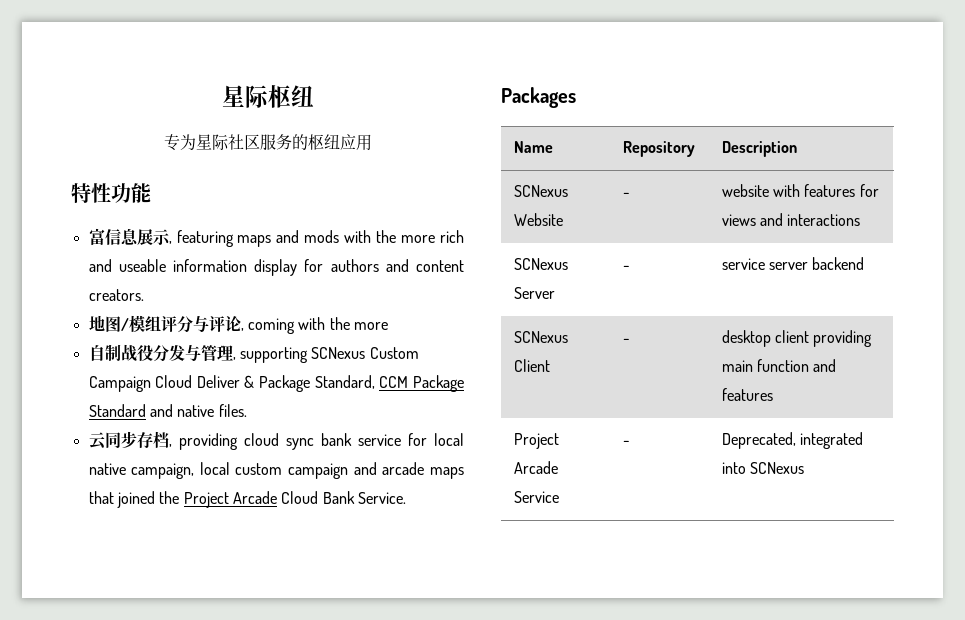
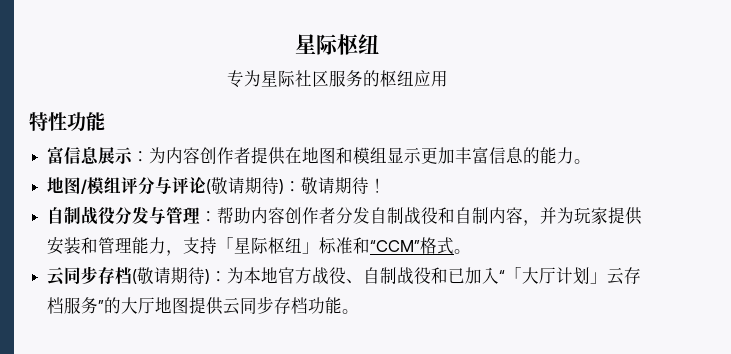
- 富信息展示, featuring maps and mods with the more rich and useable information display for authors and content creators.
+ 富信息展示：为内容创作者提供在地图和模组显示更加丰富信息的能力。
- 地图/模组评分与评论, coming with the more
+ 地图/模组评分与评论(敬请期待)：敬请期待！
- 自制战役分发与管理, supporting SCNexus Custom Campaign Cloud Deliver & Package Standard, CCM Package Standard and native files.
- 云同步存档, providing cloud sync bank service for local native campaign, local custom campaign and arcade maps that joined the Project Arcade Cloud Bank Service.
- Packages
- Name | Repository | Description
- SCNexus Website | - | website with features for views and interactions
- SCNexus Server | - | service server backend
- SCNexus Client | - | desktop client providing main function and features
- Project Arcade Service | - | Deprecated, integrated into SCNexus
+ 自制战役分发与管理：帮助内容创作者分发自制战役和自制内容，并为玩家提供安装和管理能力，支持「星际枢纽」标准和“CCM”格式。
+ 云同步存档(敬请期待)：为本地官方战役、自制战役和已加入“「大厅计划」云存档服务”的大厅地图提供云同步存档功能。

